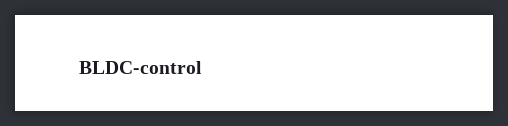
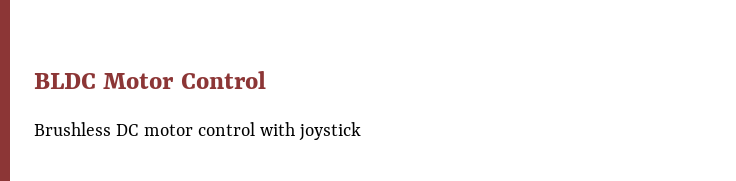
- BLDC-control
+ BLDC Motor Control
+ Brushless DC motor control with joystick

